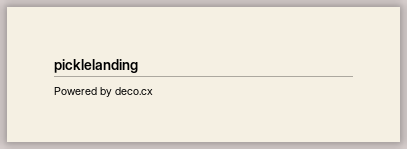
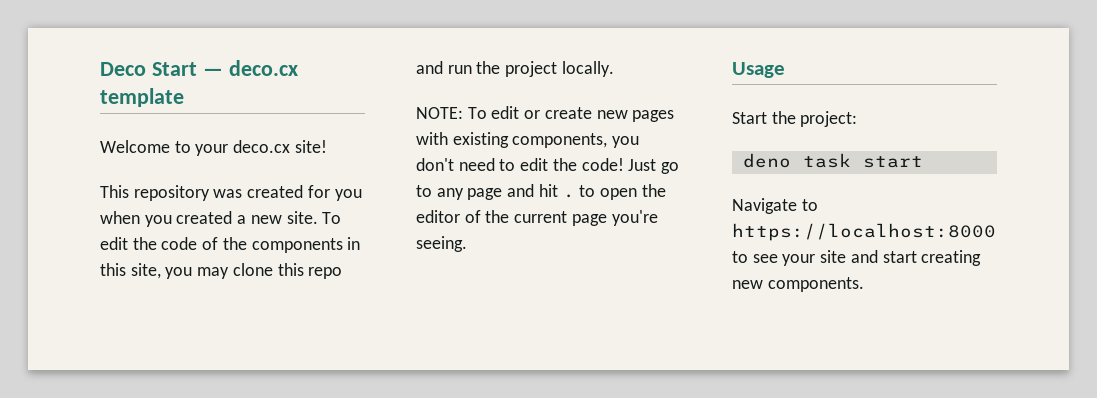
- picklelanding
- Powered by deco.cx
+ Deco Start — deco.cx template
+ Welcome to your deco.cx site!
+ This repository was created for you when you created a new site. To edit the code of the components in this site, you may clone this repo and run the project locally.
+ NOTE: To edit or create new pages with existing components, you don't need to edit the code! Just go to any page and hit . to open the editor of the current page you're seeing.
+ Usage
+ Start the project:
+ deno task start
+ Navigate to https://localhost:8000 to see your site and start creating new components.

